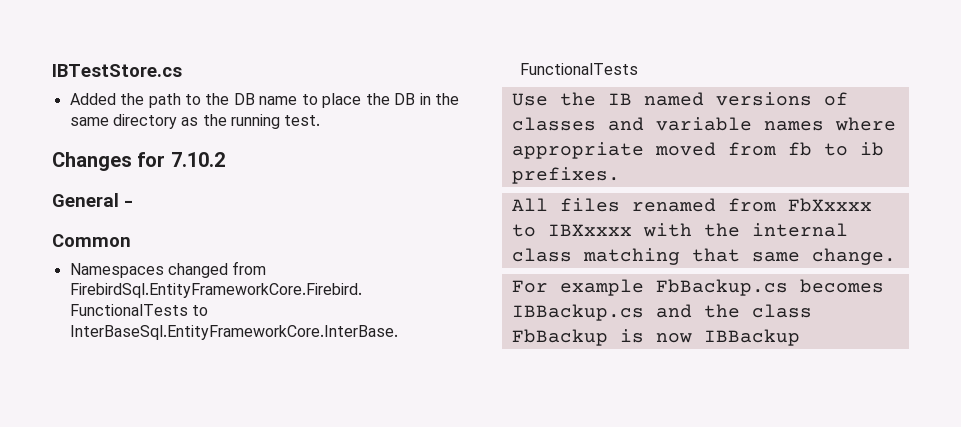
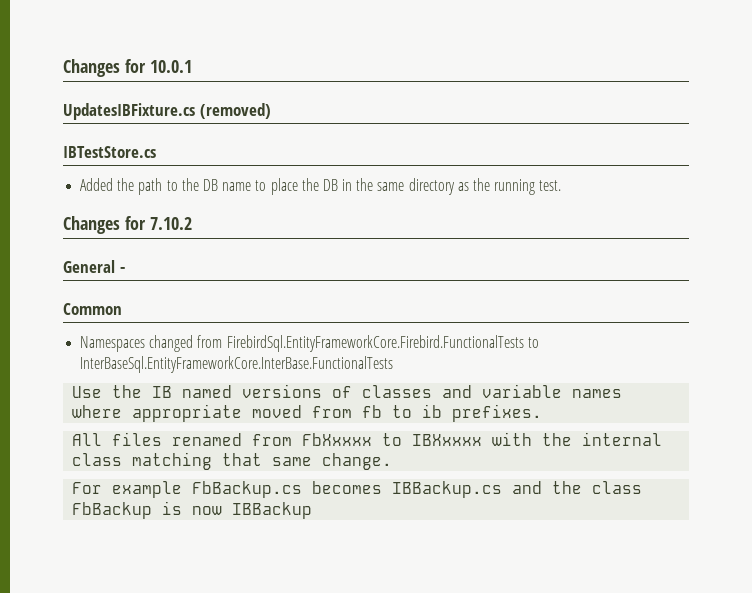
+ Changes for 10.0.1
+ UpdatesIBFixture.cs (removed)

